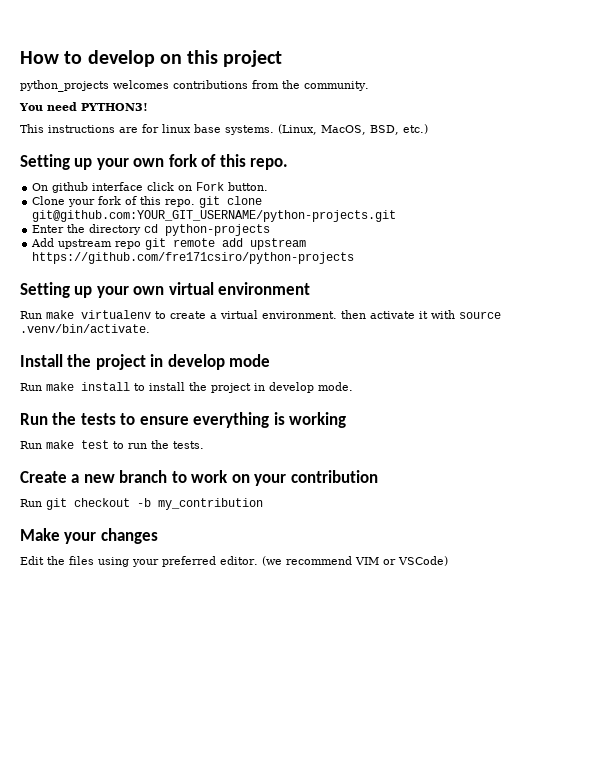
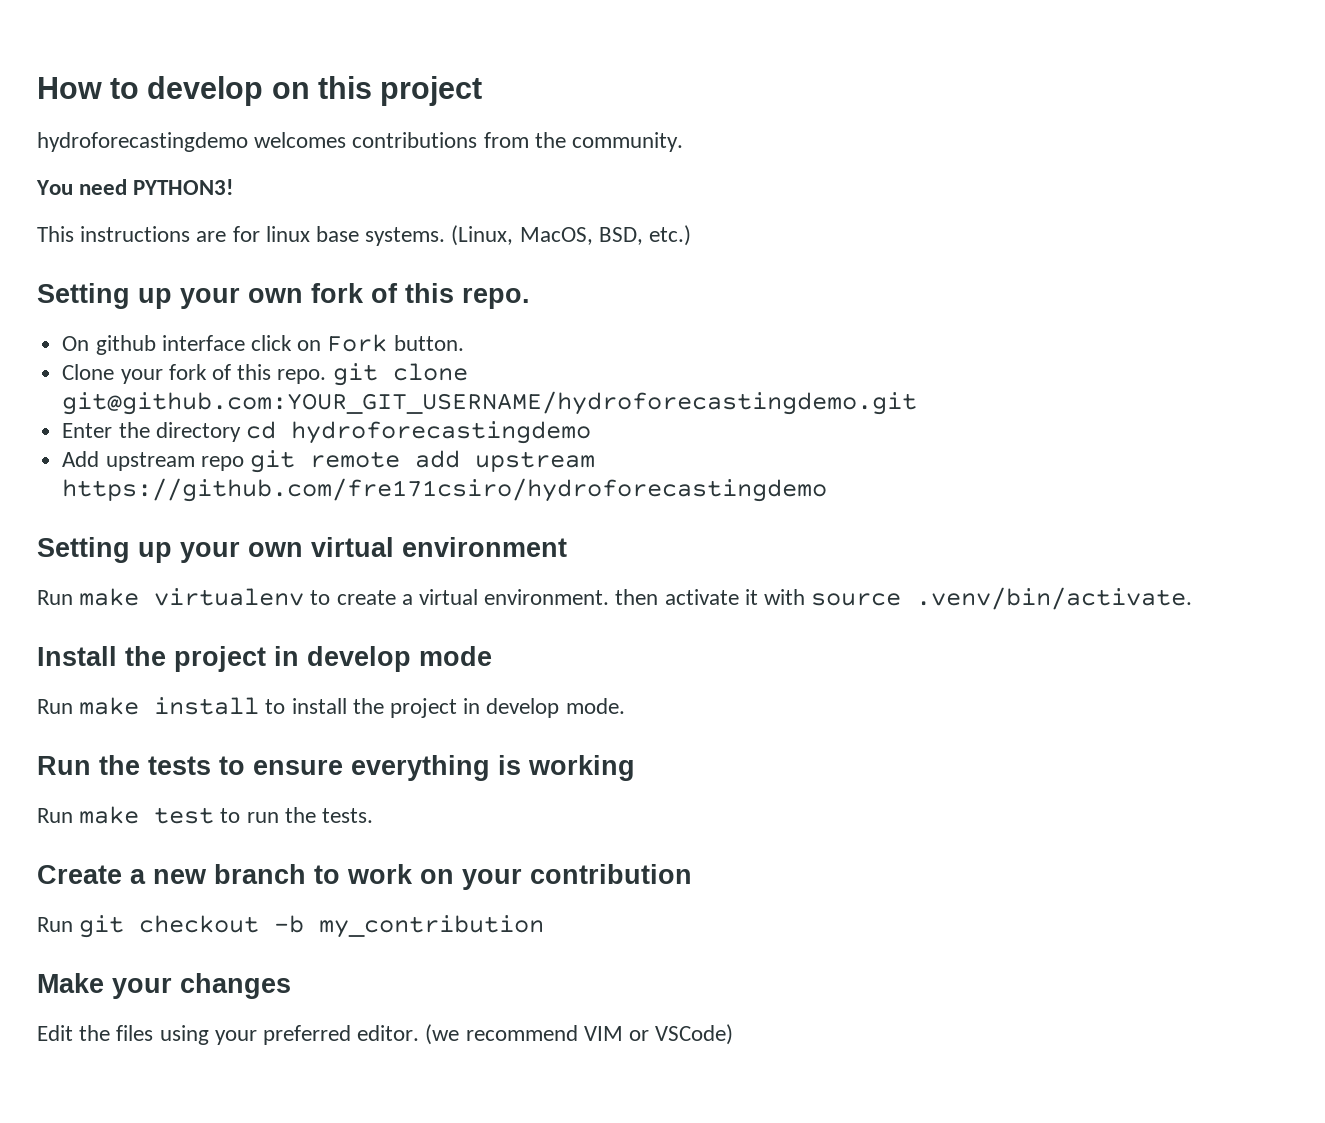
- python_projects welcomes contributions from the community.
+ hydroforecastingdemo welcomes contributions from the community.
- Clone your fork of this repo. git clone git@github.com:YOUR_GIT_USERNAME/python-projects.git
+ Clone your fork of this repo. git clone git@github.com:YOUR_GIT_USERNAME/hydroforecastingdemo.git
- Enter the directory cd python-projects
+ Enter the directory cd hydroforecastingdemo
- Add upstream repo git remote add upstream https://github.com/fre171csiro/python-projects
+ Add upstream repo git remote add upstream https://github.com/fre171csiro/hydroforecastingdemo

